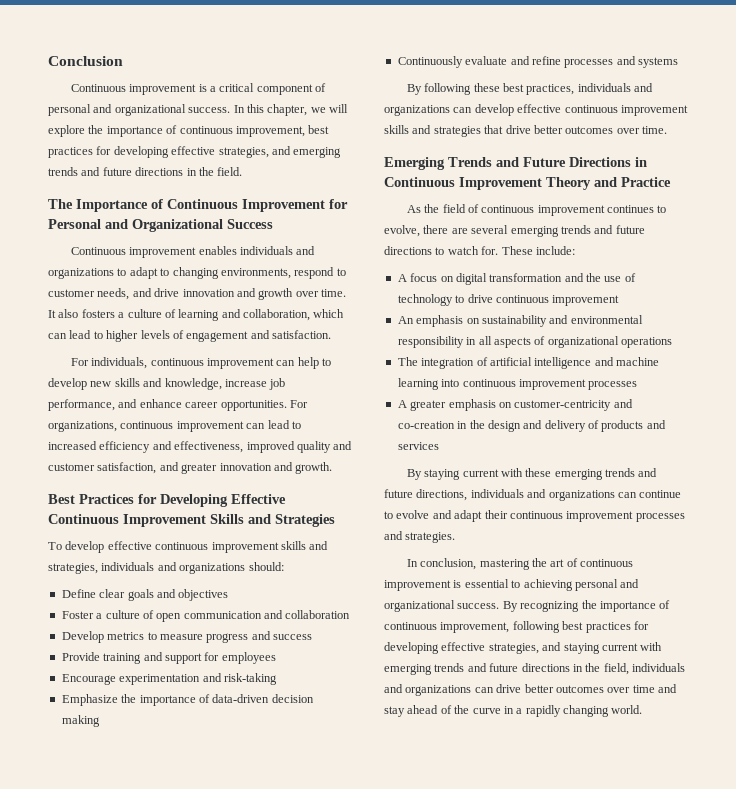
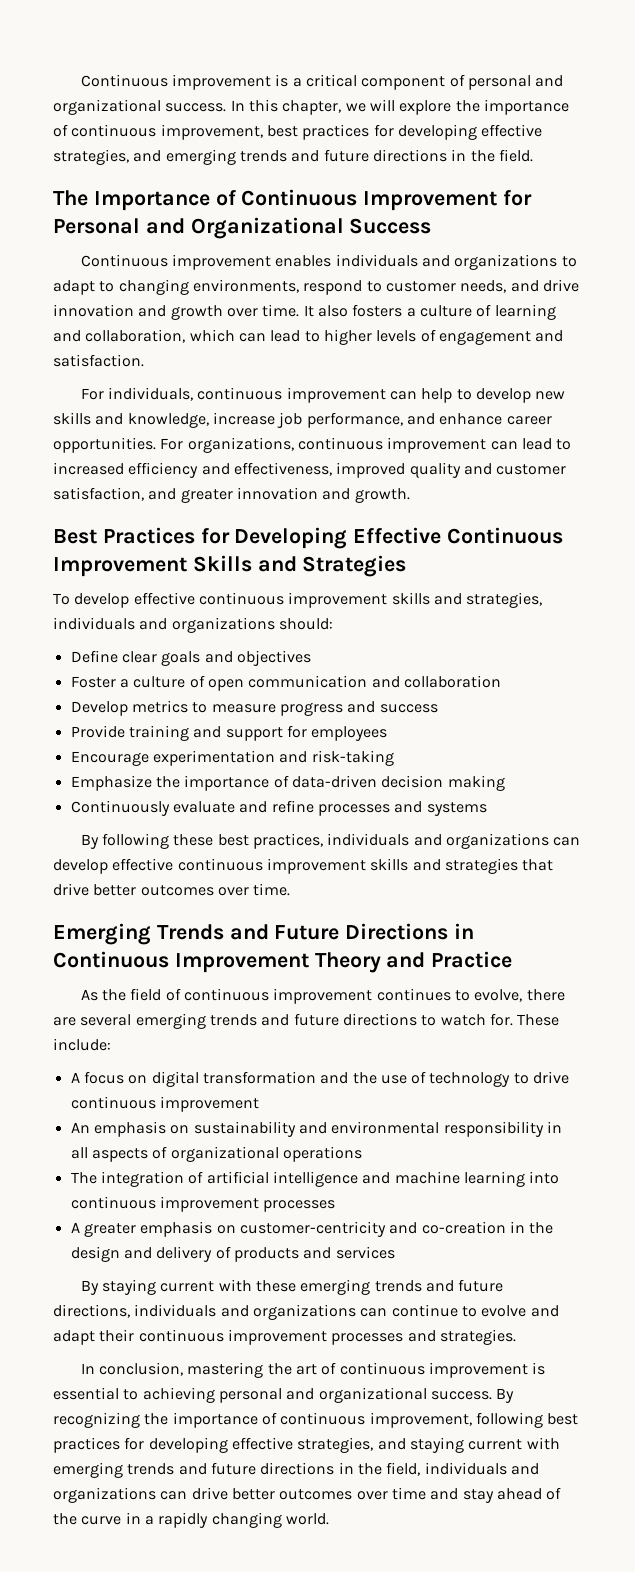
- Conclusion

